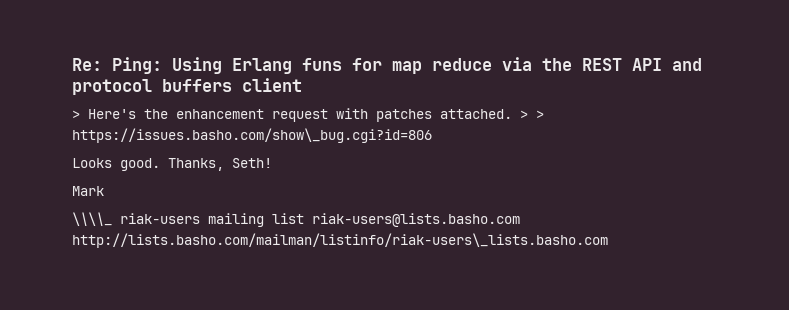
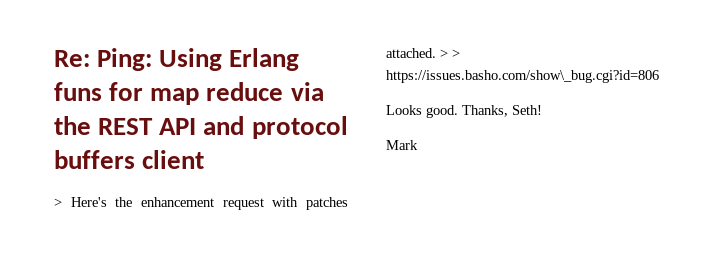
- \\\\_ riak-users mailing list riak-users@lists.basho.com http://lists.basho.com/mailman/listinfo/riak-users\_lists.basho.com

